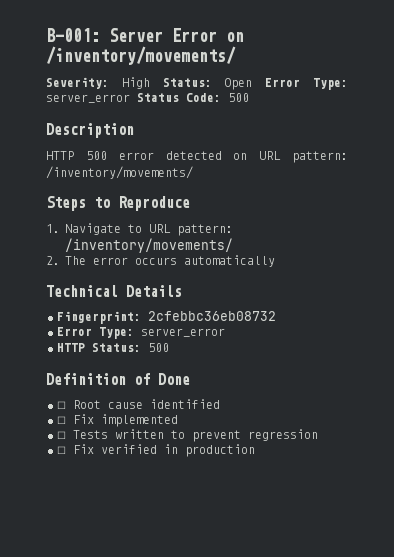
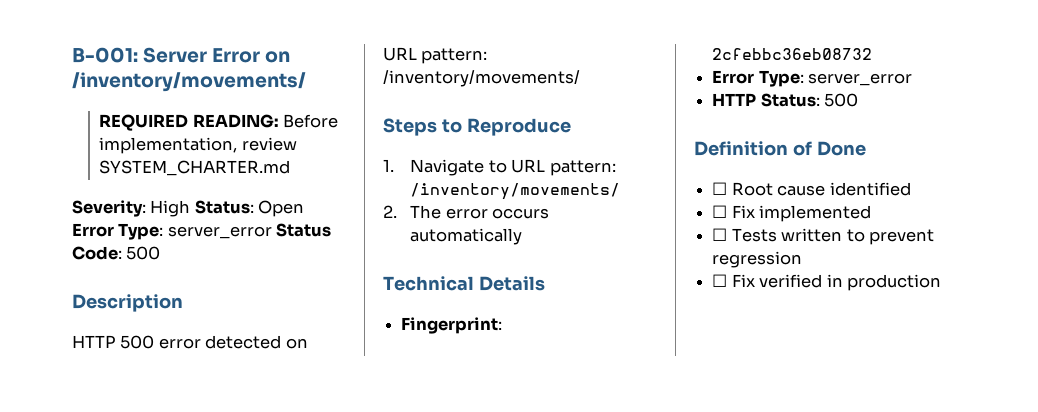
+ REQUIRED READING: Before implementation, review SYSTEM_CHARTER.md

